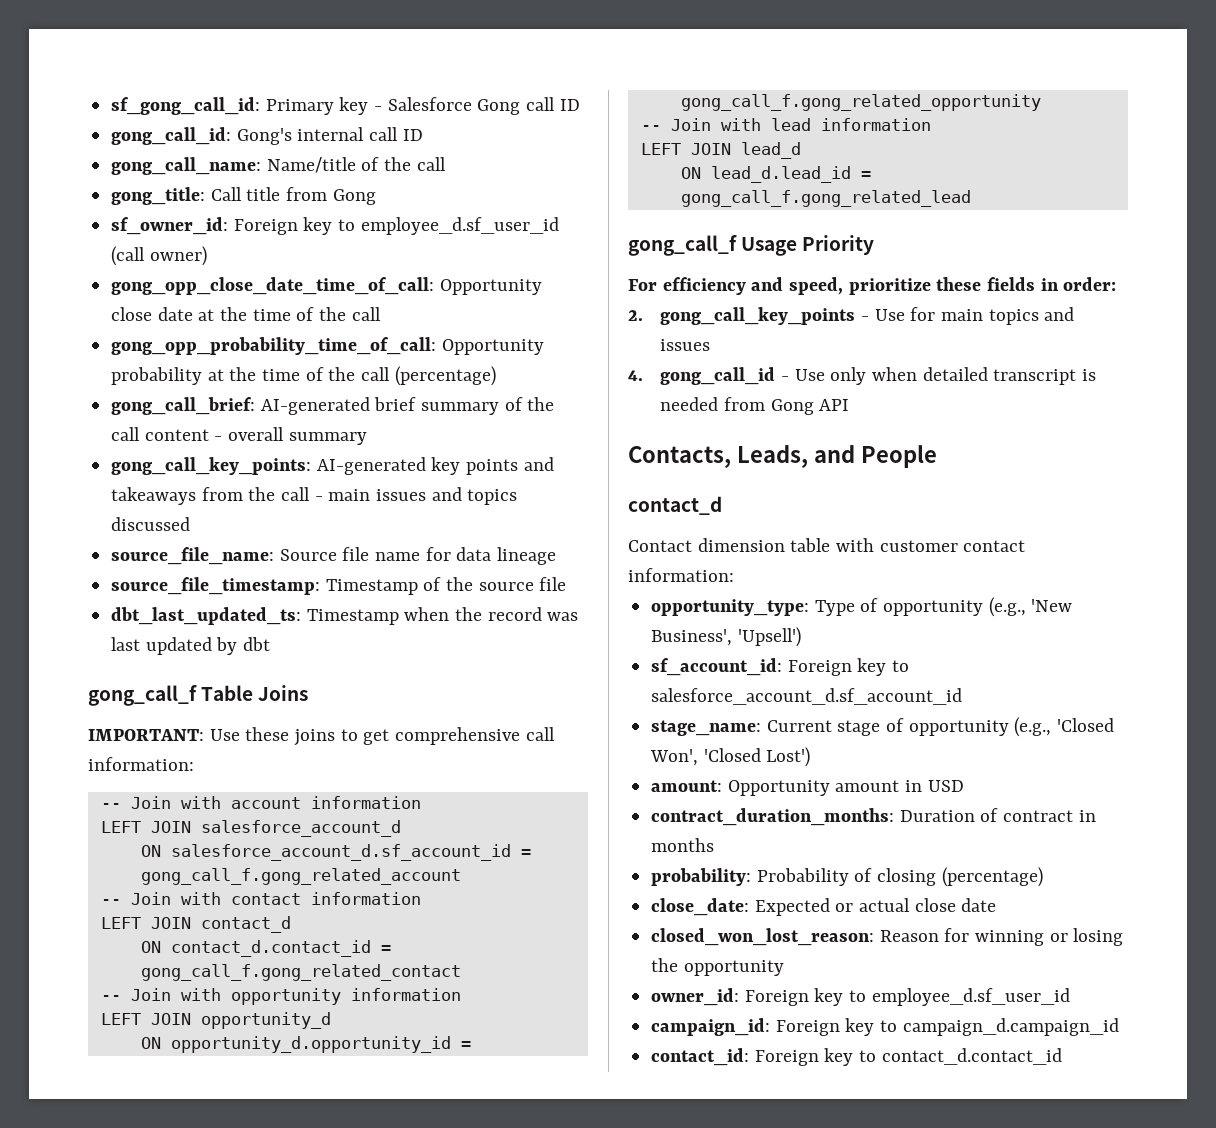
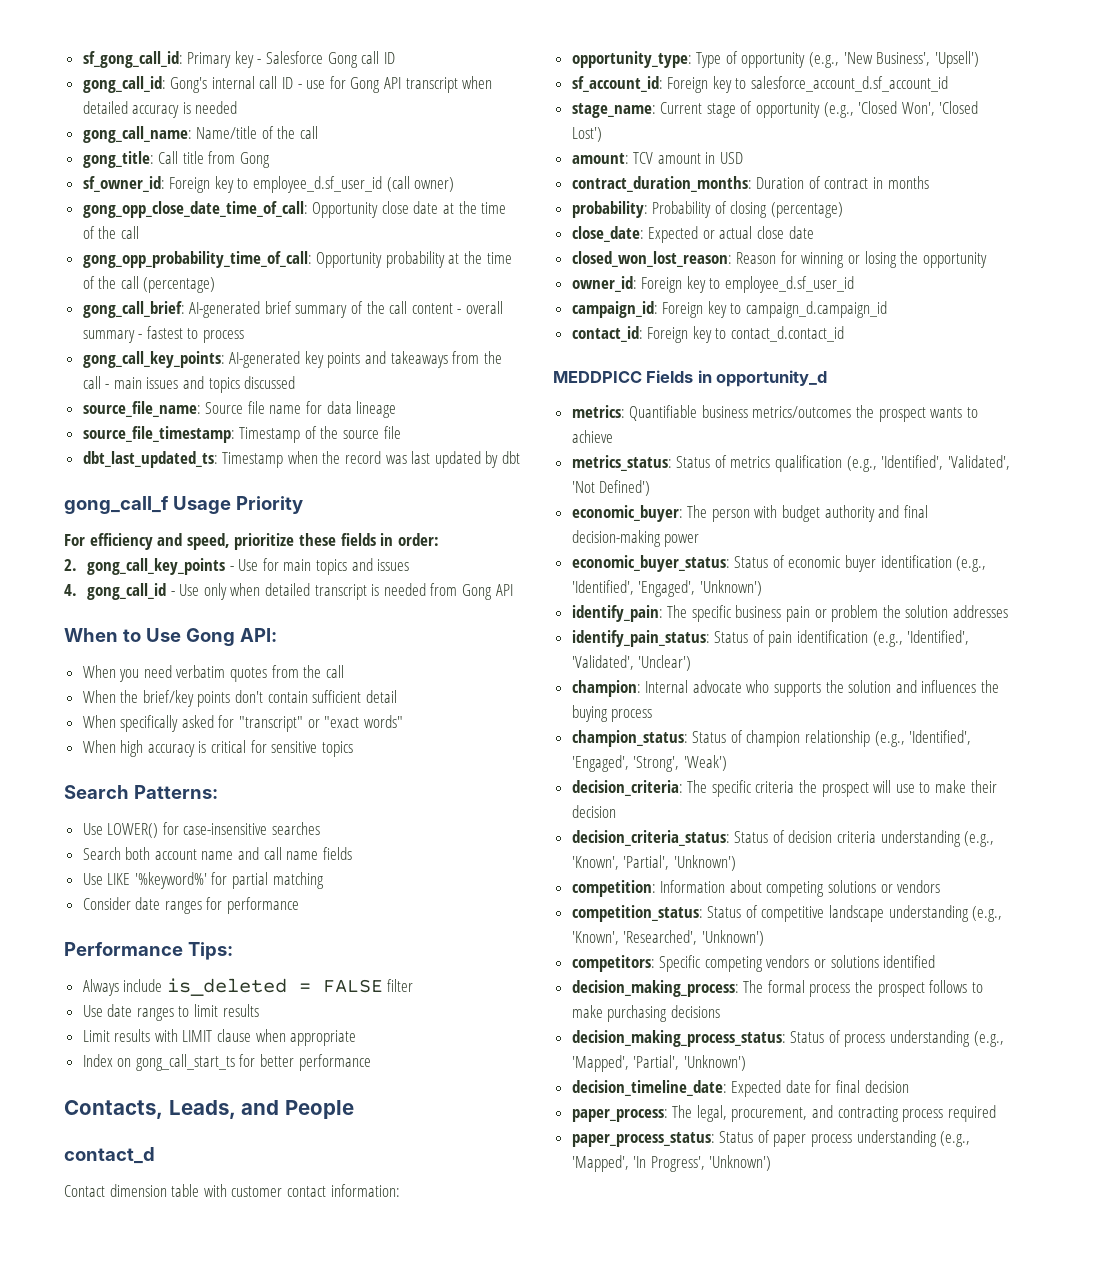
- gong_call_id: Gong's internal call ID
+ gong_call_id: Gong's internal call ID - use for Gong API transcript when detailed accuracy is needed
- gong_call_brief: AI-generated brief summary of the call content - overall summary
+ gong_call_brief: AI-generated brief summary of the call content - overall summary - fastest to process
- gong_call_f Table Joins
- IMPORTANT: Use these joins to get comprehensive call information:
- -- Join with account information
- LEFT JOIN salesforce_account_d
- ON salesforce_account_d.sf_account_id = gong_call_f.gong_related_account
- -- Join with contact information
- LEFT JOIN contact_d
- ON contact_d.contact_id = gong_call_f.gong_related_contact
- -- Join with opportunity information
- LEFT JOIN opportunity_d
- ON opportunity_d.opportunity_id = gong_call_f.gong_related_opportunity
- -- Join with lead information
- LEFT JOIN lead_d
- ON lead_d.lead_id = gong_call_f.gong_related_lead
+ When to Use Gong API:
+ When you need verbatim quotes from the call
+ When the brief/key points don't contain sufficient detail
+ When specifically asked for "transcript" or "exact words"
+ When high accuracy is critical for sensitive topics
+ Search Patterns:
+ Use LOWER() for case-insensitive searches
+ Search both account name and call name fields
+ Use LIKE '%keyword%' for partial matching
+ Consider date ranges for performance
+ Performance Tips:
+ Always include is_deleted = FALSE filter
+ Use date ranges to limit results
+ Limit results with LIMIT clause when appropriate
+ Index on gong_call_start_ts for better performance
- amount: Opportunity amount in USD
+ amount: TCV amount in USD
+ MEDDPICC Fields in opportunity_d
+ metrics: Quantifiable business metrics/outcomes the prospect wants to achieve
+ metrics_status: Status of metrics qualification (e.g., 'Identified', 'Validated', 'Not Defined')
+ economic_buyer: The person with budget authority and final decision-making power
+ economic_buyer_status: Status of economic buyer identification (e.g., 'Identified', 'Engaged', 'Unknown')
+ identify_pain: The specific business pain or problem the solution addresses
+ identify_pain_status: Status of pain identification (e.g., 'Identified', 'Validated', 'Unclear')
+ champion: Internal advocate who supports the solution and influences the buying process
+ champion_status: Status of champion relationship (e.g., 'Identified', 'Engaged', 'Strong', 'Weak')
+ decision_criteria: The specific criteria the prospect will use to make their decision
+ decision_criteria_status: Status of decision criteria understanding (e.g., 'Known', 'Partial', 'Unknown')
+ competition: Information about competing solutions or vendors
+ competition_status: Status of competitive landscape understanding (e.g., 'Known', 'Researched', 'Unknown')
+ competitors: Specific competing vendors or solutions identified
+ decision_making_process: The formal process the prospect follows to make purchasing decisions
+ decision_making_process_status: Status of process understanding (e.g., 'Mapped', 'Partial', 'Unknown')
+ decision_timeline_date: Expected date for final decision
+ paper_process: The legal, procurement, and contracting process required
+ paper_process_status: Status of paper process understanding (e.g., 'Mapped', 'In Progress', 'Unknown')

